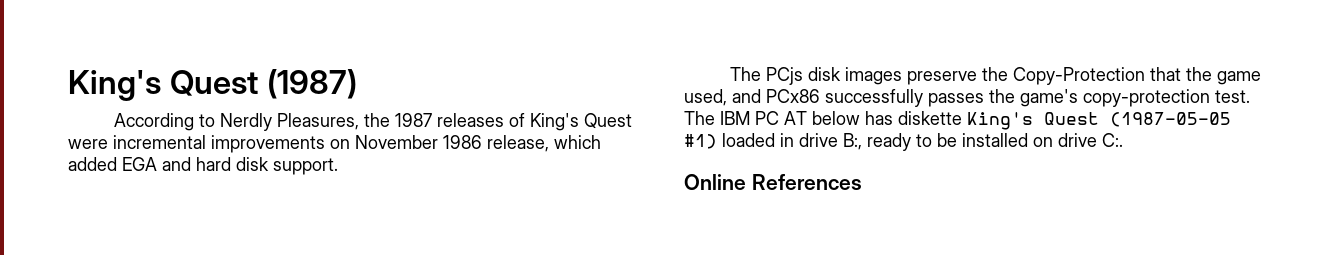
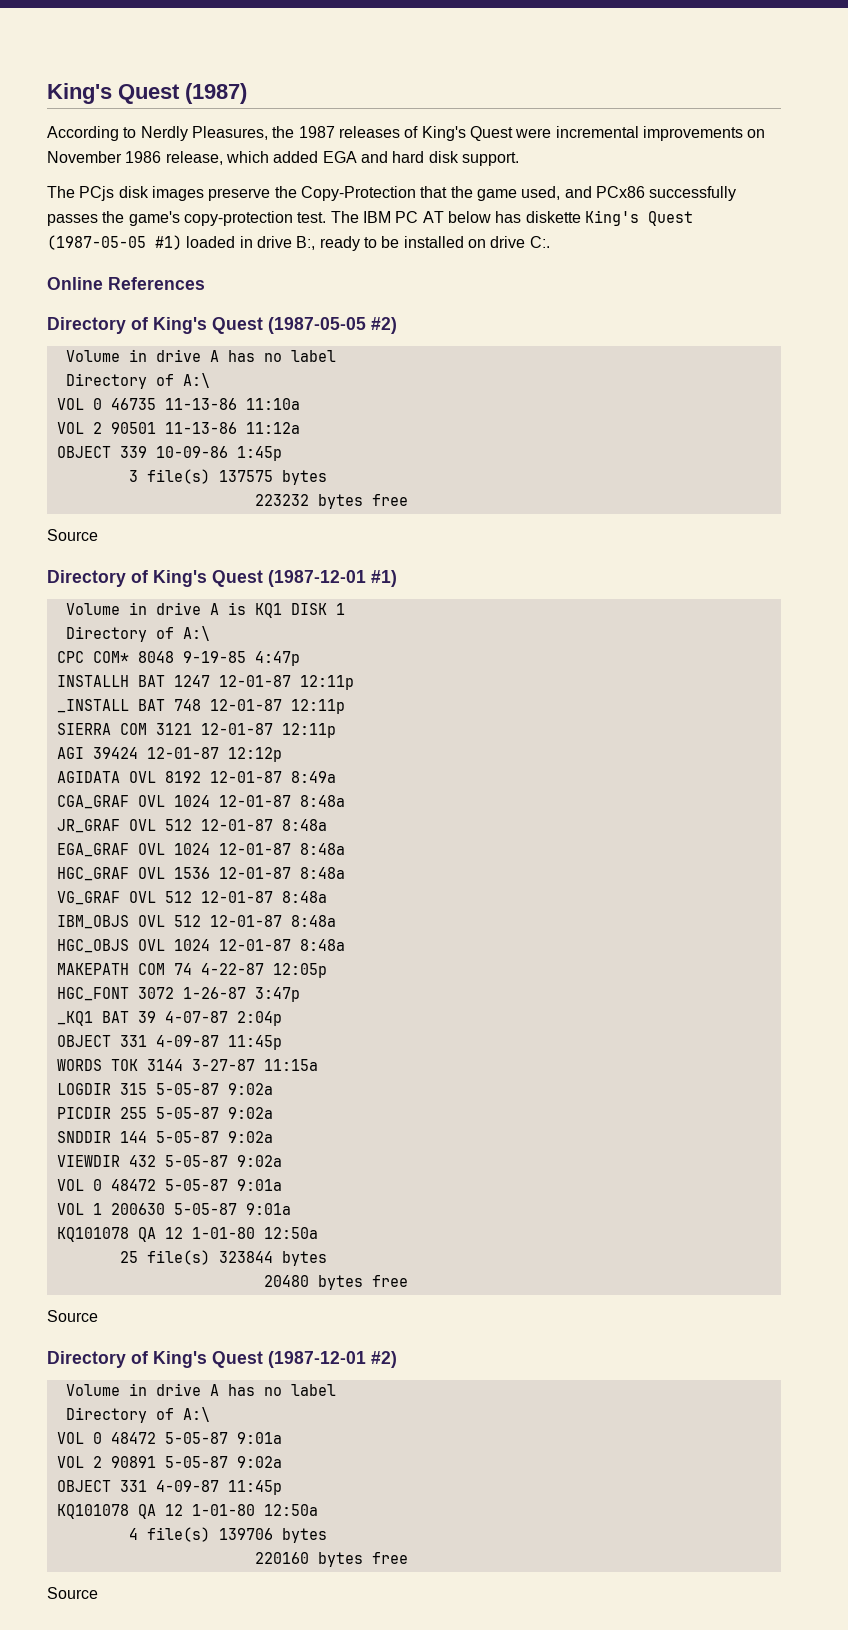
+ Directory of King's Quest (1987-05-05 #2)
+ Volume in drive A has no label
+ Directory of A:\
+ VOL 0 46735 11-13-86 11:10a
+ VOL 2 90501 11-13-86 11:12a
+ OBJECT 339 10-09-86 1:45p
+ 3 file(s) 137575 bytes
+ 223232 bytes free
+ Source
+ Directory of King's Quest (1987-12-01 #1)
+ Volume in drive A is KQ1 DISK 1
+ Directory of A:\
+ CPC COM* 8048 9-19-85 4:47p
+ INSTALLH BAT 1247 12-01-87 12:11p
+ _INSTALL BAT 748 12-01-87 12:11p
+ SIERRA COM 3121 12-01-87 12:11p
+ AGI 39424 12-01-87 12:12p
+ AGIDATA OVL 8192 12-01-87 8:49a
+ CGA_GRAF OVL 1024 12-01-87 8:48a
+ JR_GRAF OVL 512 12-01-87 8:48a
+ EGA_GRAF OVL 1024 12-01-87 8:48a
+ HGC_GRAF OVL 1536 12-01-87 8:48a
+ VG_GRAF OVL 512 12-01-87 8:48a
+ IBM_OBJS OVL 512 12-01-87 8:48a
+ HGC_OBJS OVL 1024 12-01-87 8:48a
+ MAKEPATH COM 74 4-22-87 12:05p
+ HGC_FONT 3072 1-26-87 3:47p
+ _KQ1 BAT 39 4-07-87 2:04p
+ OBJECT 331 4-09-87 11:45p
+ WORDS TOK 3144 3-27-87 11:15a
+ LOGDIR 315 5-05-87 9:02a
+ PICDIR 255 5-05-87 9:02a
+ SNDDIR 144 5-05-87 9:02a
+ VIEWDIR 432 5-05-87 9:02a
+ VOL 0 48472 5-05-87 9:01a
+ VOL 1 200630 5-05-87 9:01a
+ KQ101078 QA 12 1-01-80 12:50a
+ 25 file(s) 323844 bytes
+ 20480 bytes free
+ Source
+ Directory of King's Quest (1987-12-01 #2)
+ Volume in drive A has no label
+ Directory of A:\
+ VOL 0 48472 5-05-87 9:01a
+ VOL 2 90891 5-05-87 9:02a
+ OBJECT 331 4-09-87 11:45p
+ KQ101078 QA 12 1-01-80 12:50a
+ 4 file(s) 139706 bytes
+ 220160 bytes free
+ Source

